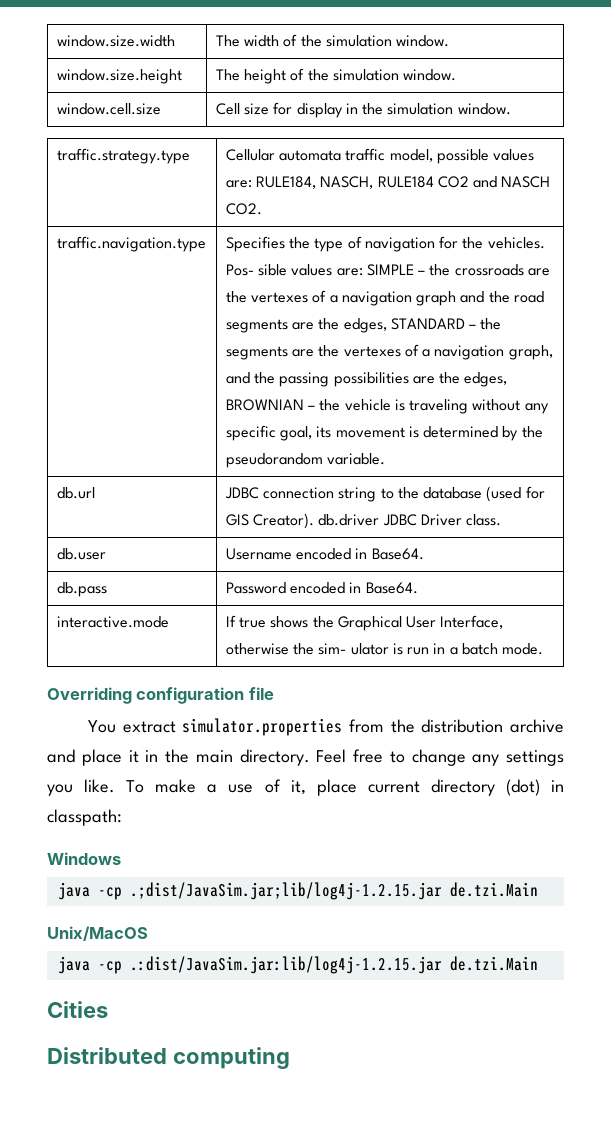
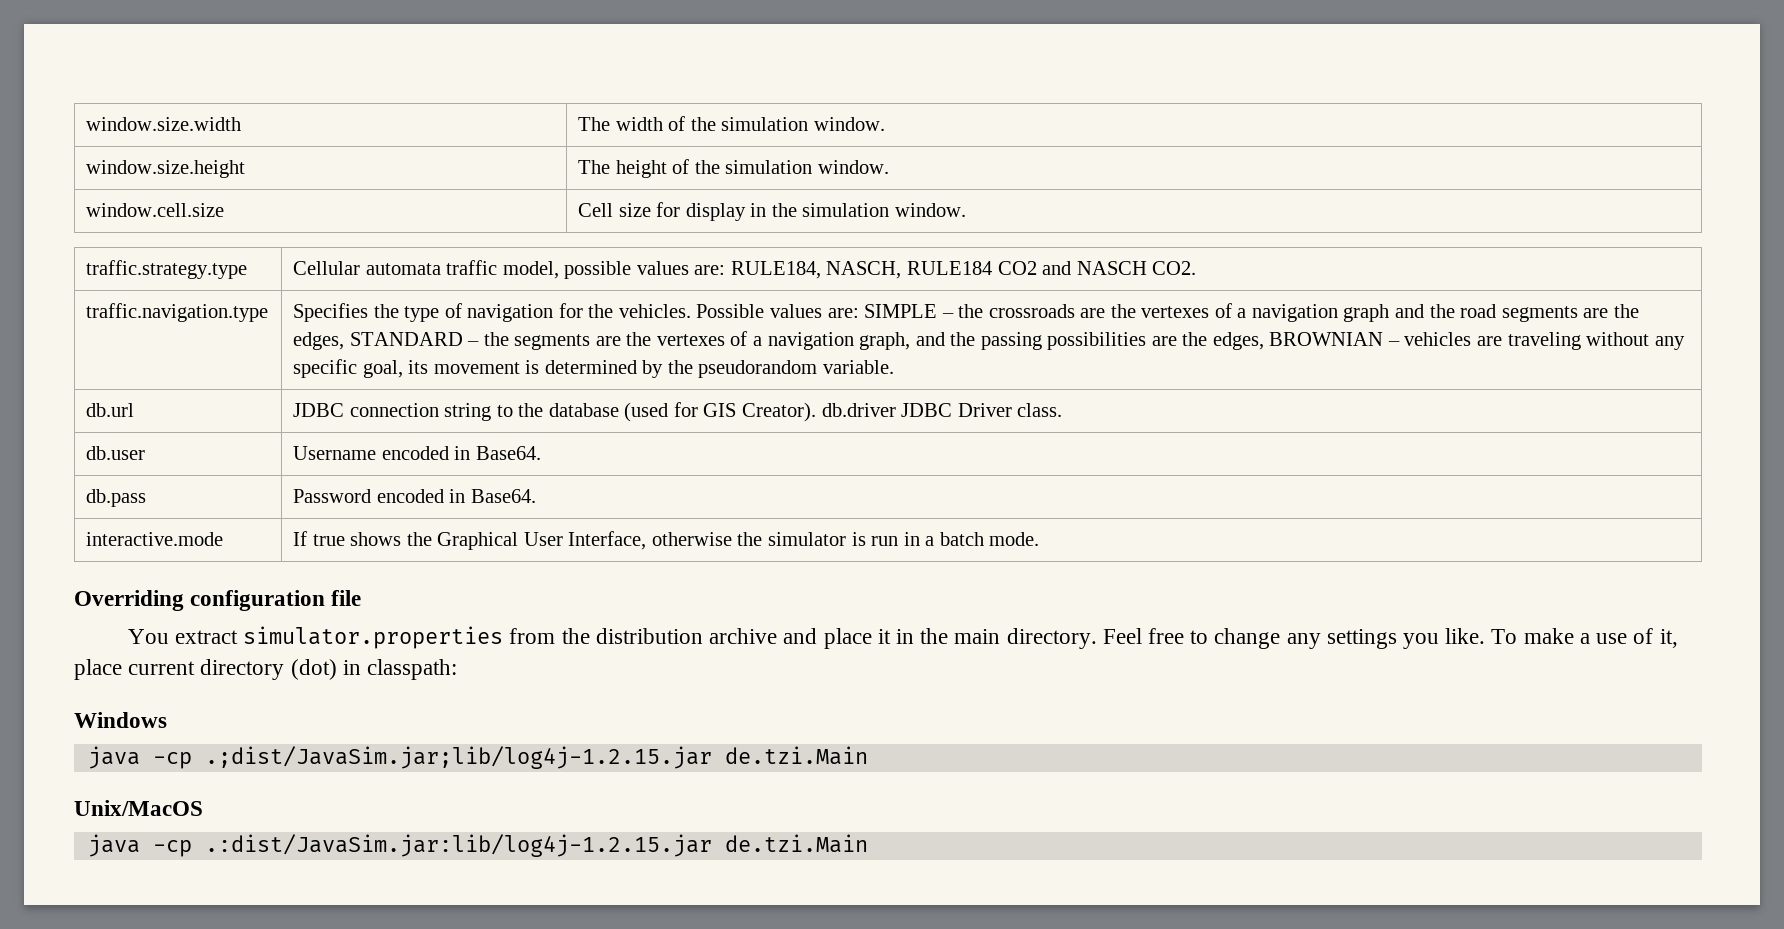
- Pos- sible values are: SIMPLE – the crossroads are the vertexes of a navigation graph and the road segments are the edges, STANDARD – the segments are the vertexes of a navigation graph, and the passing possibilities are the edges, BROWNIAN – the vehicle is traveling without any specific goal, its movement is determined by the pseudorandom variable.
+ Possible values are: SIMPLE – the crossroads are the vertexes of a navigation graph and the road segments are the edges, STANDARD – the segments are the vertexes of a navigation graph, and the passing possibilities are the edges, BROWNIAN – vehicles are traveling without any specific goal, its movement is determined by the pseudorandom variable.
- interactive.mode | If true shows the Graphical User Interface, otherwise the sim- ulator is run in a batch mode.
+ interactive.mode | If true shows the Graphical User Interface, otherwise the simulator is run in a batch mode.
- Cities
- Distributed computing

